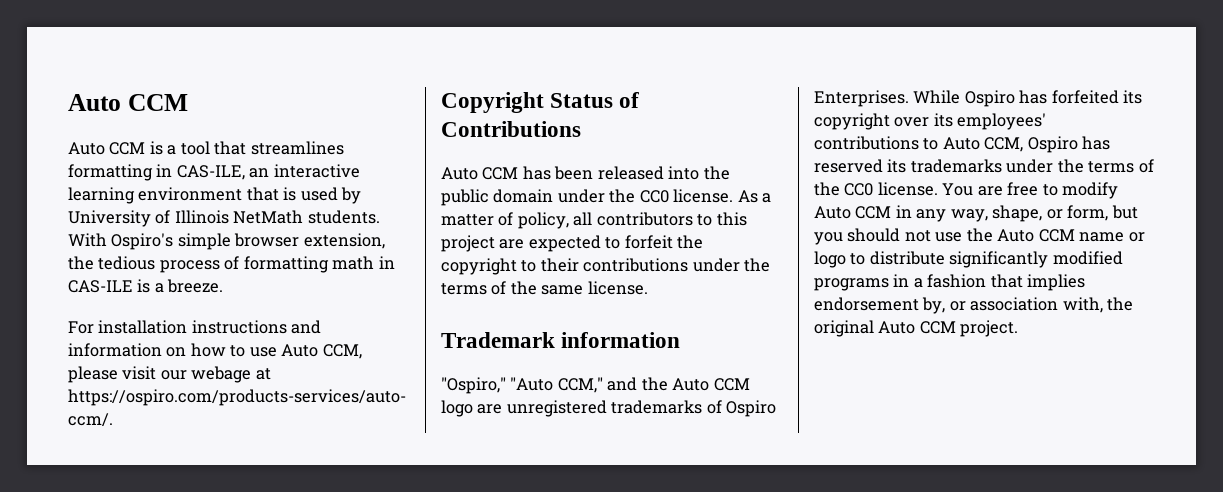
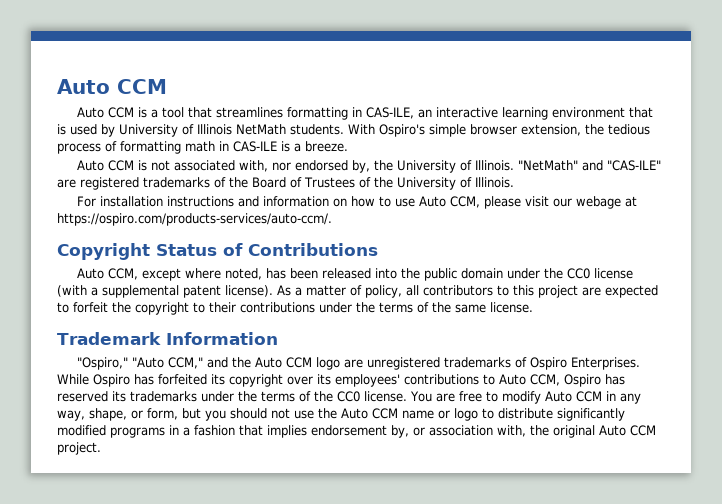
+ Auto CCM is not associated with, nor endorsed by, the University of Illinois. "NetMath" and "CAS-ILE" are registered trademarks of the Board of Trustees of the University of Illinois.
- Auto CCM has been released into the public domain under the CC0 license.
+ Auto CCM, except where noted, has been released into the public domain under the CC0 license (with a supplemental patent license).
- Trademark information
+ Trademark Information

